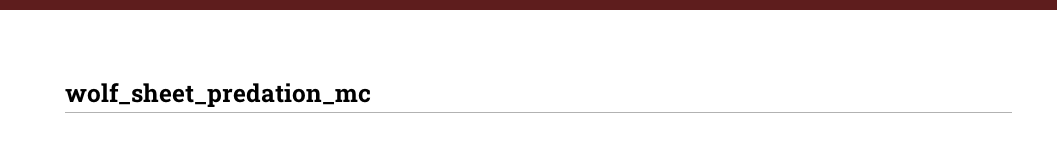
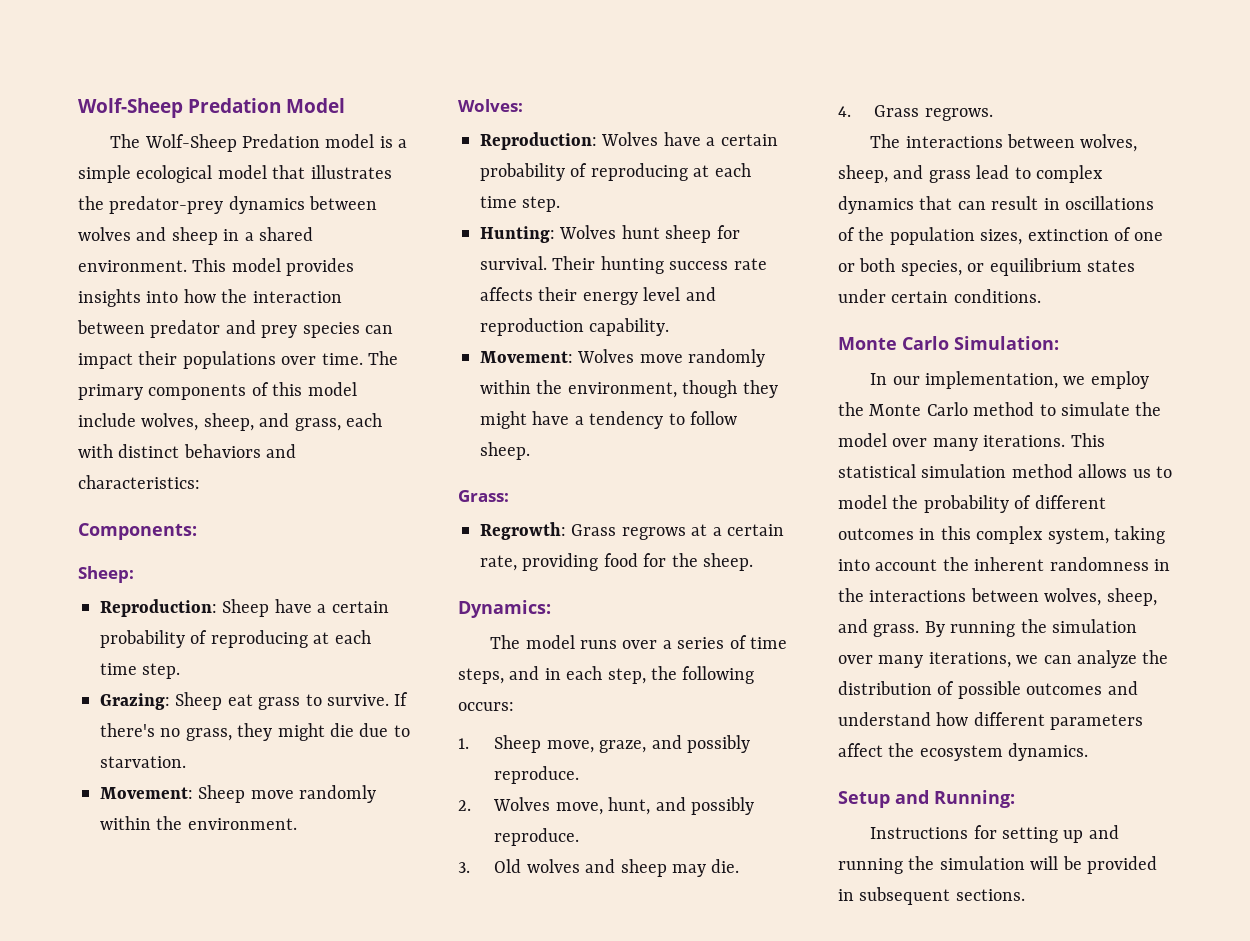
- wolf_sheet_predation_mc
+ Wolf-Sheep Predation Model
+ The Wolf-Sheep Predation model is a simple ecological model that illustrates the predator-prey dynamics between wolves and sheep in a shared environment. This model provides insights into how the interaction between predator and prey species can impact their populations over time. The primary components of this model include wolves, sheep, and grass, each with distinct behaviors and characteristics:
+ Components:
+ Sheep:
+ Reproduction: Sheep have a certain probability of reproducing at each time step.
+ Grazing: Sheep eat grass to survive. If there's no grass, they might die due to starvation.
+ Movement: Sheep move randomly within the environment.
+ Wolves:
+ Reproduction: Wolves have a certain probability of reproducing at each time step.
+ Hunting: Wolves hunt sheep for survival. Their hunting success rate affects their energy level and reproduction capability.
+ Movement: Wolves move randomly within the environment, though they might have a tendency to follow sheep.
+ Grass:
+ Regrowth: Grass regrows at a certain rate, providing food for the sheep.
+ Dynamics:
+ The model runs over a series of time steps, and in each step, the following occurs:
+ 1. Sheep move, graze, and possibly reproduce.
+ 2. Wolves move, hunt, and possibly reproduce.
+ 3. Old wolves and sheep may die.
+ 4. Grass regrows.
+ The interactions between wolves, sheep, and grass lead to complex dynamics that can result in oscillations of the population sizes, extinction of one or both species, or equilibrium states under certain conditions.
+ Monte Carlo Simulation:
+ In our implementation, we employ the Monte Carlo method to simulate the model over many iterations. This statistical simulation method allows us to model the probability of different outcomes in this complex system, taking into account the inherent randomness in the interactions between wolves, sheep, and grass. By running the simulation over many iterations, we can analyze the distribution of possible outcomes and understand how different parameters affect the ecosystem dynamics.
+ Setup and Running:
+ Instructions for setting up and running the simulation will be provided in subsequent sections.

